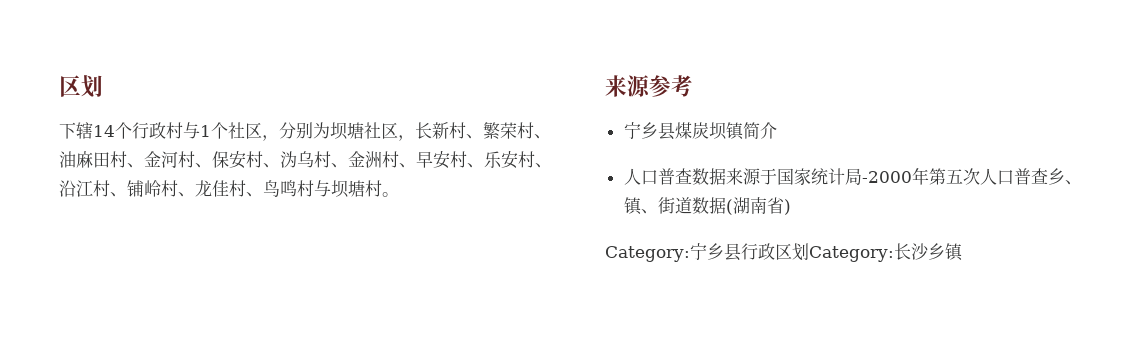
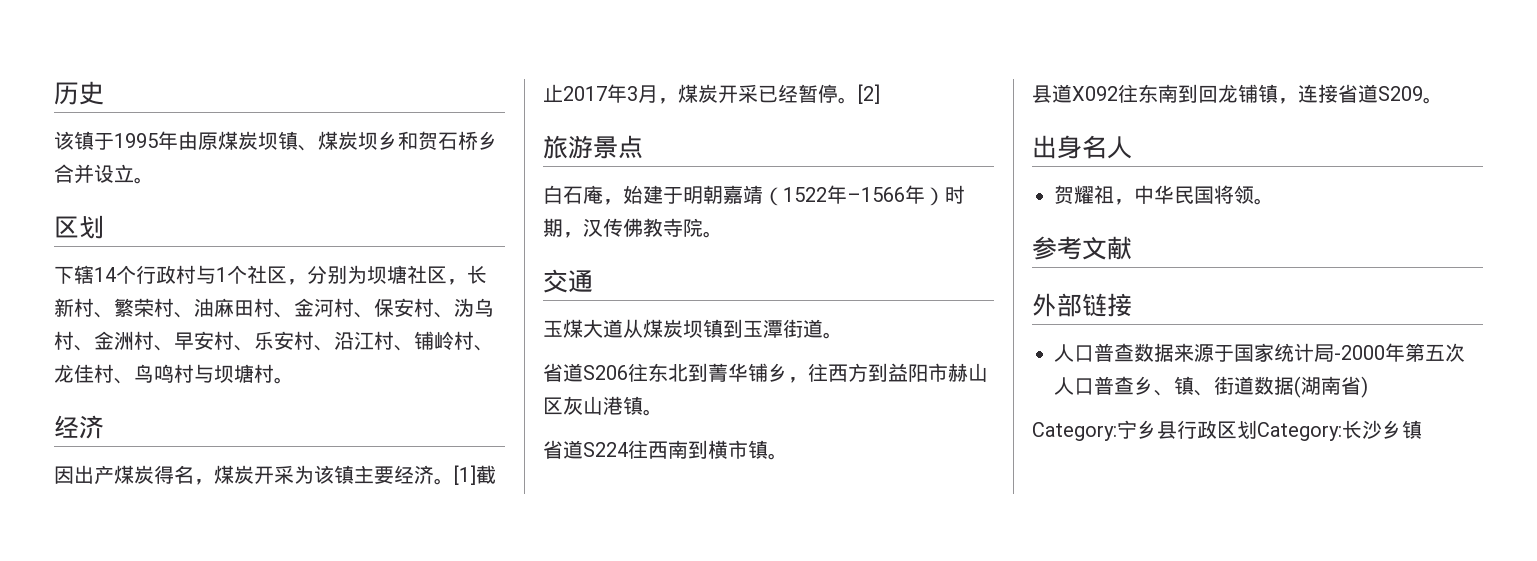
+ 历史
+ 该镇于1995年由原煤炭坝镇、煤炭坝乡和贺石桥乡合并设立。
  下辖14个行政村与1个社区，分别为坝塘社区，长新村、繁荣村、油麻田村、金河村、保安村、沩乌村、金洲村、早安村、乐安村、沿江村、铺岭村、龙佳村、鸟鸣村与坝塘村。
- 来源参考
- 宁乡县煤炭坝镇简介
+ 经济
+ 因出产煤炭得名，煤炭开采为该镇主要经济。[1]截止2017年3月，煤炭开采已经暂停。[2]
+ 旅游景点
+ 白石庵，始建于明朝嘉靖（1522年–1566年）时期，汉传佛教寺院。
+ 交通
+ 玉煤大道从煤炭坝镇到玉潭街道。
+ 省道S206往东北到菁华铺乡，往西方到益阳市赫山区灰山港镇。
+ 省道S224往西南到横市镇。
+ 县道X092往东南到回龙铺镇，连接省道S209。
+ 出身名人
+ 贺耀祖，中华民国将领。
+ 参考文献
+ 外部链接

